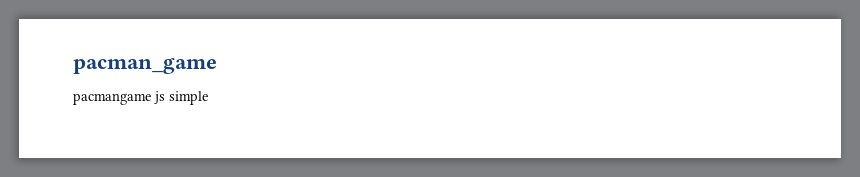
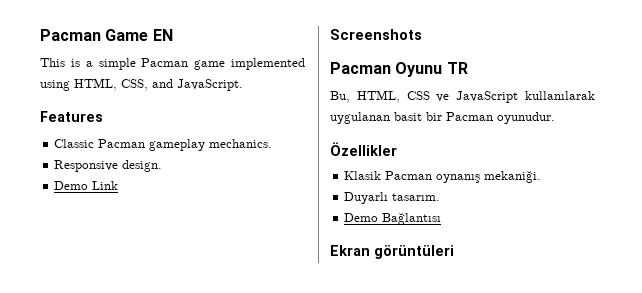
- pacman_game
- pacmangame js simple
+ Pacman Game EN
+ This is a simple Pacman game implemented using HTML, CSS, and JavaScript.
+ Features
+ Classic Pacman gameplay mechanics.
+ Responsive design.
+ Demo Link
+ Screenshots
+ Pacman Oyunu TR
+ Bu, HTML, CSS ve JavaScript kullanılarak uygulanan basit bir Pacman oyunudur.
+ Özellikler
+ Klasik Pacman oynanış mekaniği.
+ Duyarlı tasarım.
+ Demo Bağlantısı
+ Ekran görüntüleri

